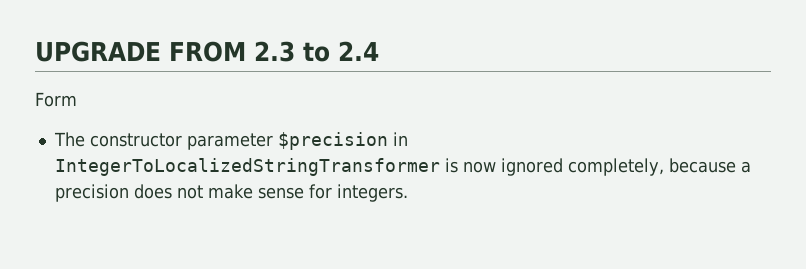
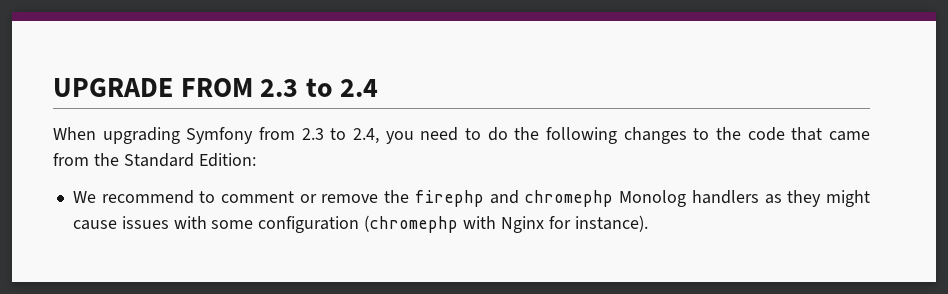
- Form
- The constructor parameter $precision in IntegerToLocalizedStringTransformer is now ignored completely, because a precision does not make sense for integers.
+ When upgrading Symfony from 2.3 to 2.4, you need to do the following changes to the code that came from the Standard Edition:
+ We recommend to comment or remove the firephp and chromephp Monolog handlers as they might cause issues with some configuration (chromephp with Nginx for instance).

